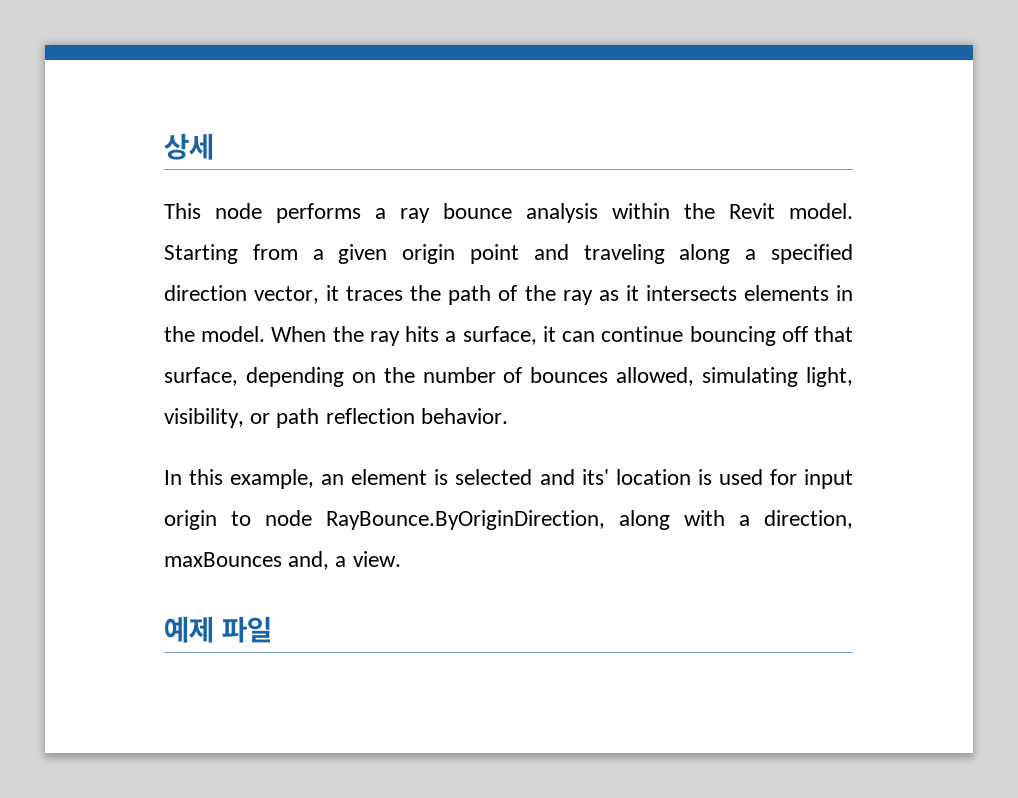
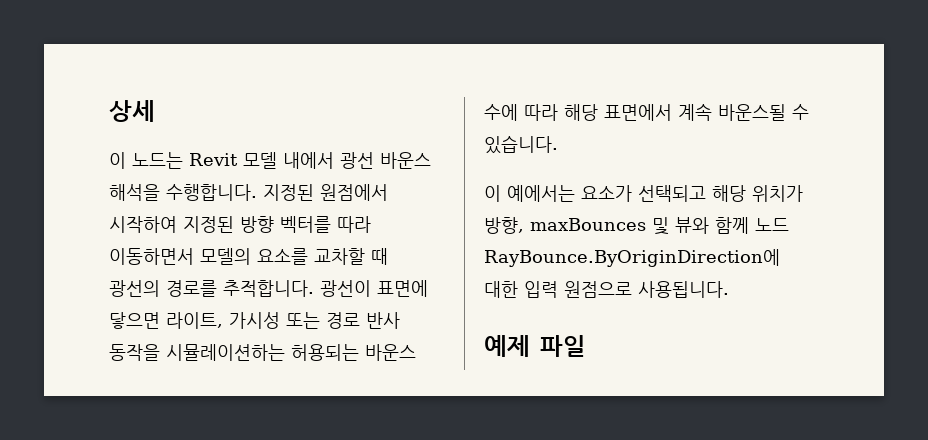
- This node performs a ray bounce analysis within the Revit model. Starting from a given origin point and traveling along a specified direction vector, it traces the path of the ray as it intersects elements in the model. When the ray hits a surface, it can continue bouncing off that surface, depending on the number of bounces allowed, simulating light, visibility, or path reflection behavior.
- In this example, an element is selected and its' location is used for input origin to node RayBounce.ByOriginDirection, along with a direction, maxBounces and, a view.
+ 이 노드는 Revit 모델 내에서 광선 바운스 해석을 수행합니다. 지정된 원점에서 시작하여 지정된 방향 벡터를 따라 이동하면서 모델의 요소를 교차할 때 광선의 경로를 추적합니다. 광선이 표면에 닿으면 라이트, 가시성 또는 경로 반사 동작을 시뮬레이션하는 허용되는 바운스 수에 따라 해당 표면에서 계속 바운스될 수 있습니다.
+ 이 예에서는 요소가 선택되고 해당 위치가 방향, maxBounces 및 뷰와 함께 노드 RayBounce.ByOriginDirection에 대한 입력 원점으로 사용됩니다.

